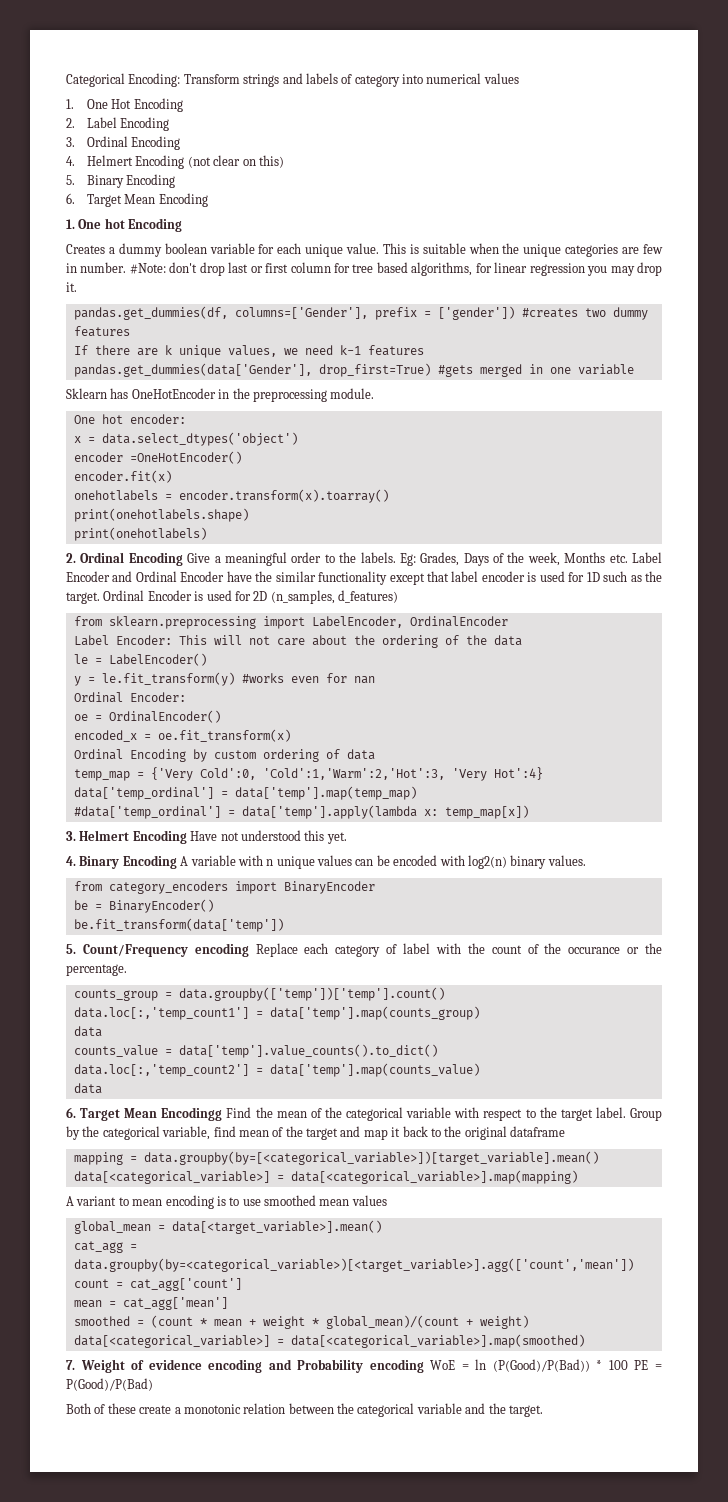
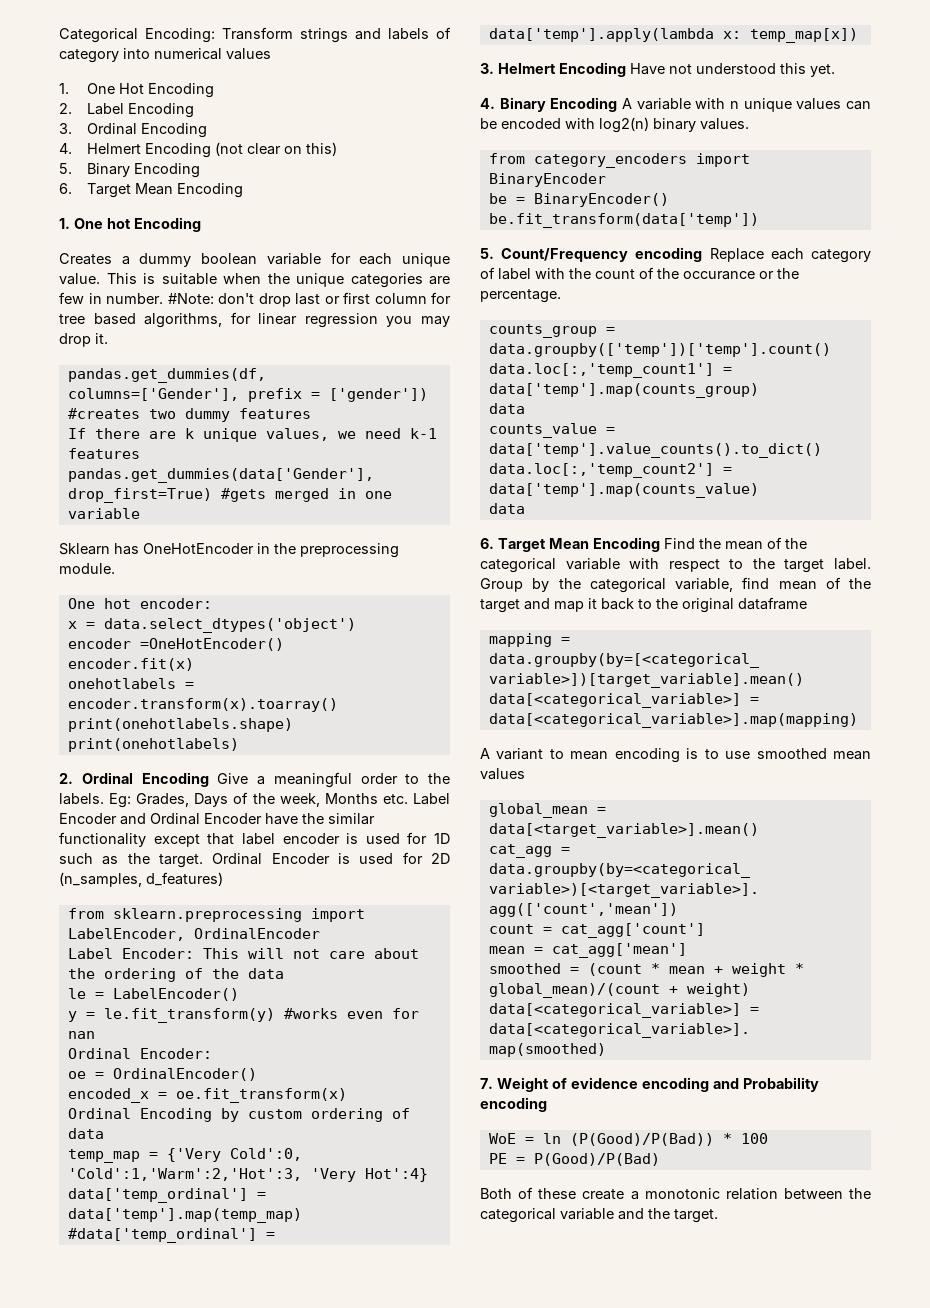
- 6. Target Mean Encodingg Find the mean of the categorical variable with respect to the target label.
+ 6. Target Mean Encoding Find the mean of the categorical variable with respect to the target label.
- 7. Weight of evidence encoding and Probability encoding WoE = ln (P(Good)/P(Bad)) * 100 PE = P(Good)/P(Bad)
+ 7. Weight of evidence encoding and Probability encoding
+ WoE = ln (P(Good)/P(Bad)) * 100
+ PE = P(Good)/P(Bad)

